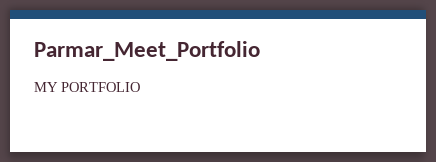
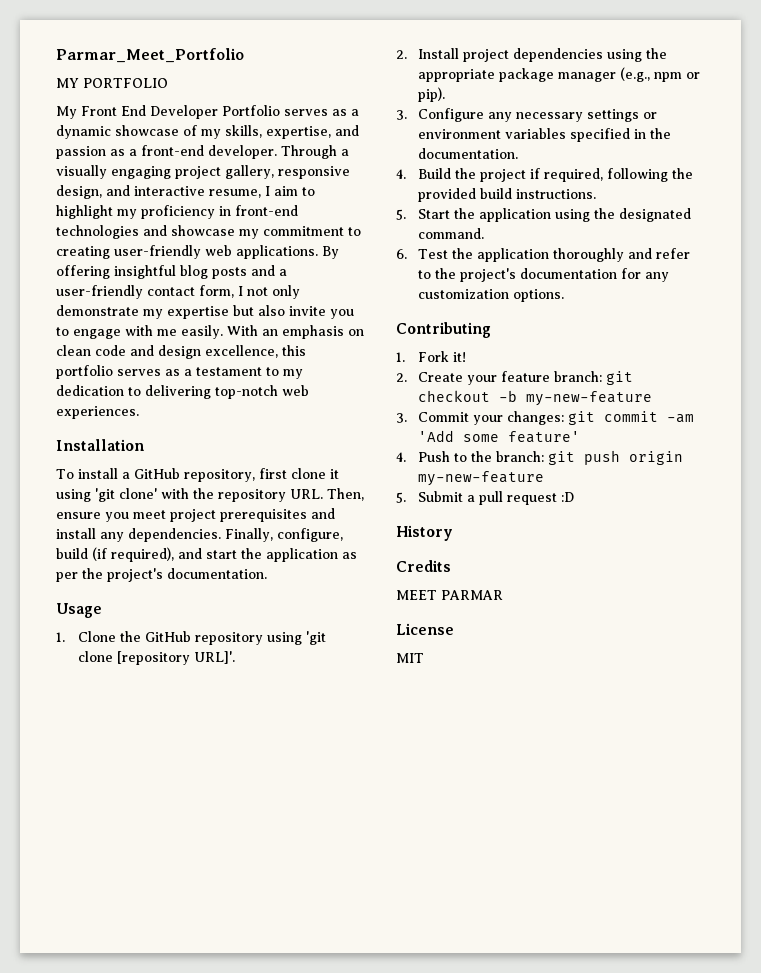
+ My Front End Developer Portfolio serves as a dynamic showcase of my skills, expertise, and passion as a front-end developer. Through a visually engaging project gallery, responsive design, and interactive resume, I aim to highlight my proficiency in front-end technologies and showcase my commitment to creating user-friendly web applications. By offering insightful blog posts and a user-friendly contact form, I not only demonstrate my expertise but also invite you to engage with me easily. With an emphasis on clean code and design excellence, this portfolio serves as a testament to my dedication to delivering top-notch web experiences.
+ Installation
+ To install a GitHub repository, first clone it using 'git clone' with the repository URL. Then, ensure you meet project prerequisites and install any dependencies. Finally, configure, build (if required), and start the application as per the project's documentation.
+ Usage
+ 1. Clone the GitHub repository using 'git clone [repository URL]'.
+ 2. Install project dependencies using the appropriate package manager (e.g., npm or pip).
+ 3. Configure any necessary settings or environment variables specified in the documentation.
+ 4. Build the project if required, following the provided build instructions.
+ 5. Start the application using the designated command.
+ 6. Test the application thoroughly and refer to the project's documentation for any customization options.
+ Contributing
+ 1. Fork it!
+ 2. Create your feature branch: git checkout -b my-new-feature
+ 3. Commit your changes: git commit -am 'Add some feature'
+ 4. Push to the branch: git push origin my-new-feature
+ 5. Submit a pull request :D
+ History
+ Credits
+ MEET PARMAR
+ License
+ MIT

